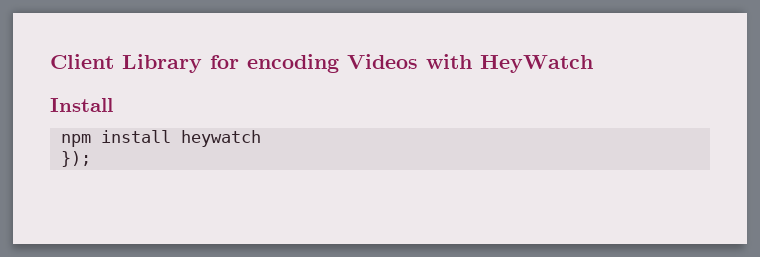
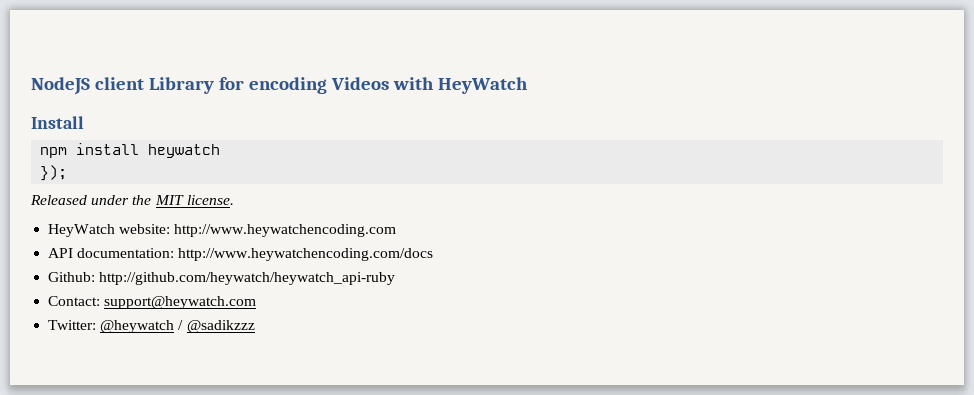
- Client Library for encoding Videos with HeyWatch
+ NodeJS client Library for encoding Videos with HeyWatch
+ Released under the MIT license.
+ HeyWatch website: http://www.heywatchencoding.com
+ API documentation: http://www.heywatchencoding.com/docs
+ Github: http://github.com/heywatch/heywatch_api-ruby
+ Contact: support@heywatch.com
+ Twitter: @heywatch / @sadikzzz

